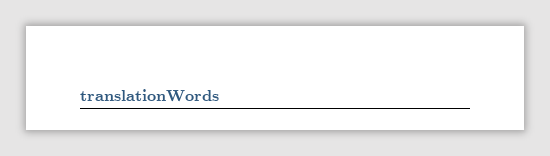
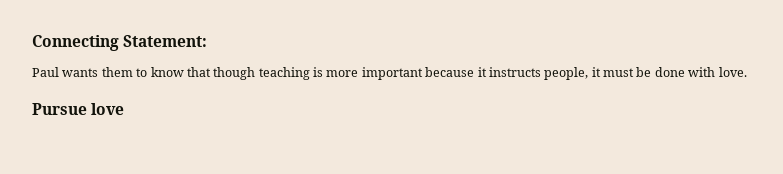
- translationWords
+ Connecting Statement:
+ Paul wants them to know that though teaching is more important because it instructs people, it must be done with love.
+ Pursue love

